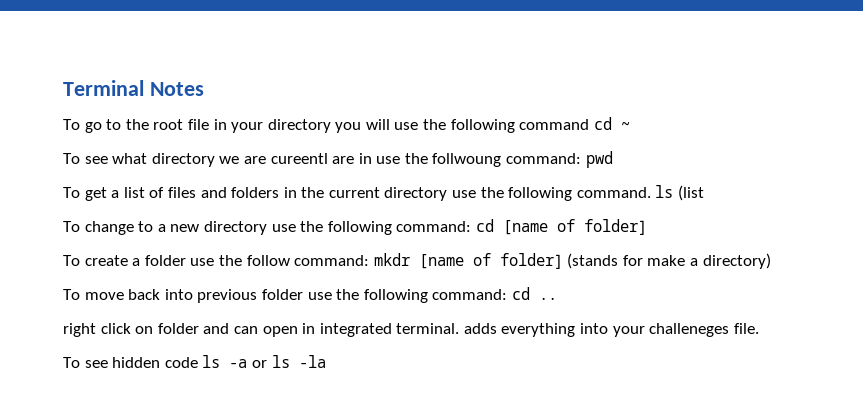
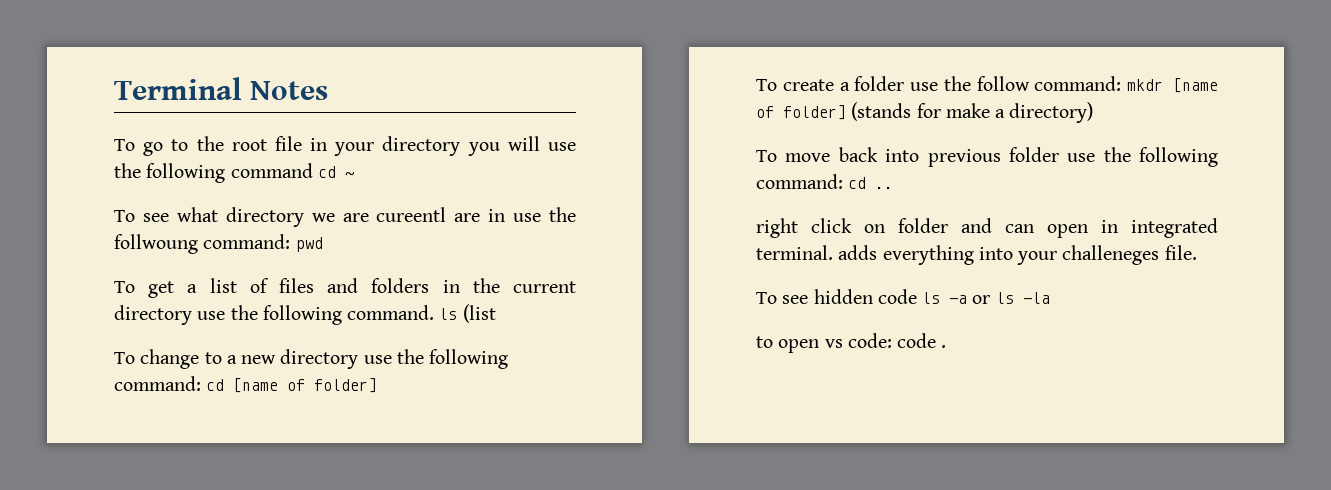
+ to open vs code: code .

